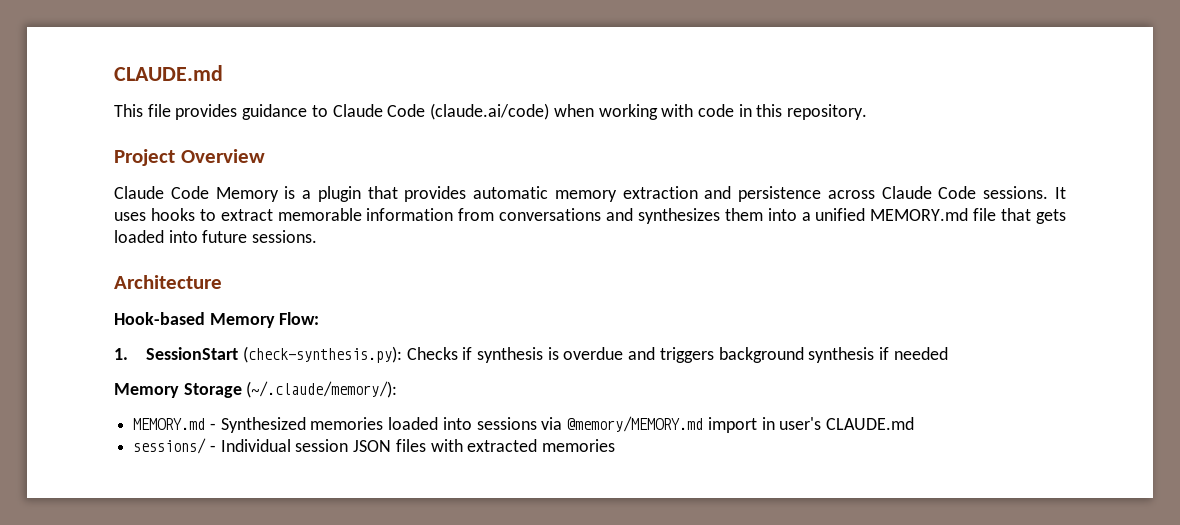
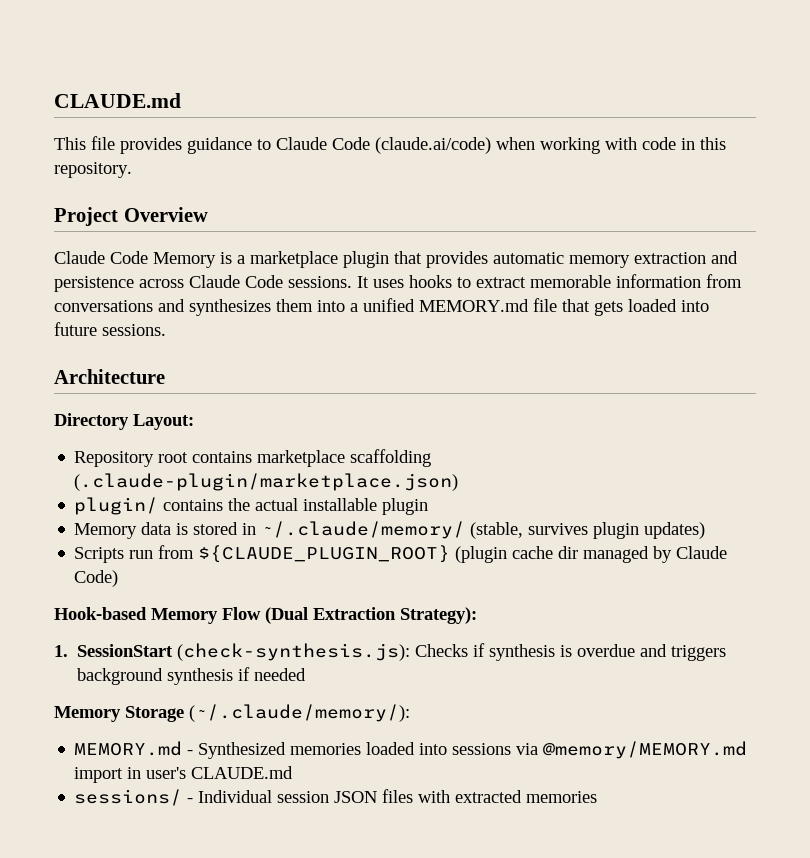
- Claude Code Memory is a plugin that provides automatic memory extraction and persistence across Claude Code sessions.
+ Claude Code Memory is a marketplace plugin that provides automatic memory extraction and persistence across Claude Code sessions.
- Hook-based Memory Flow:
+ Directory Layout:
+ Repository root contains marketplace scaffolding (.claude-plugin/marketplace.json)
+ plugin/ contains the actual installable plugin
+ Memory data is stored in ~/.claude/memory/ (stable, survives plugin updates)
+ Scripts run from ${CLAUDE_PLUGIN_ROOT} (plugin cache dir managed by Claude Code)
+ Hook-based Memory Flow (Dual Extraction Strategy):
- 1. SessionStart (check-synthesis.py): Checks if synthesis is overdue and triggers background synthesis if needed
+ 1. SessionStart (check-synthesis.js): Checks if synthesis is overdue and triggers background synthesis if needed

